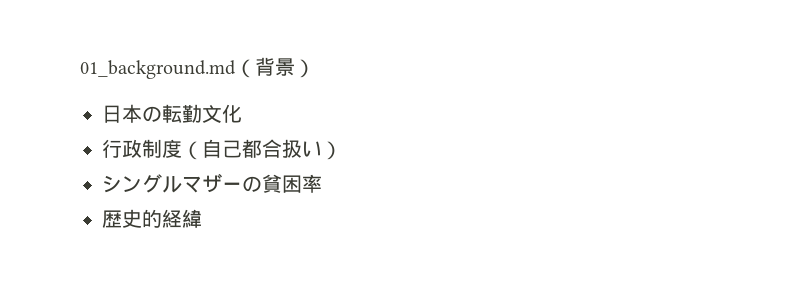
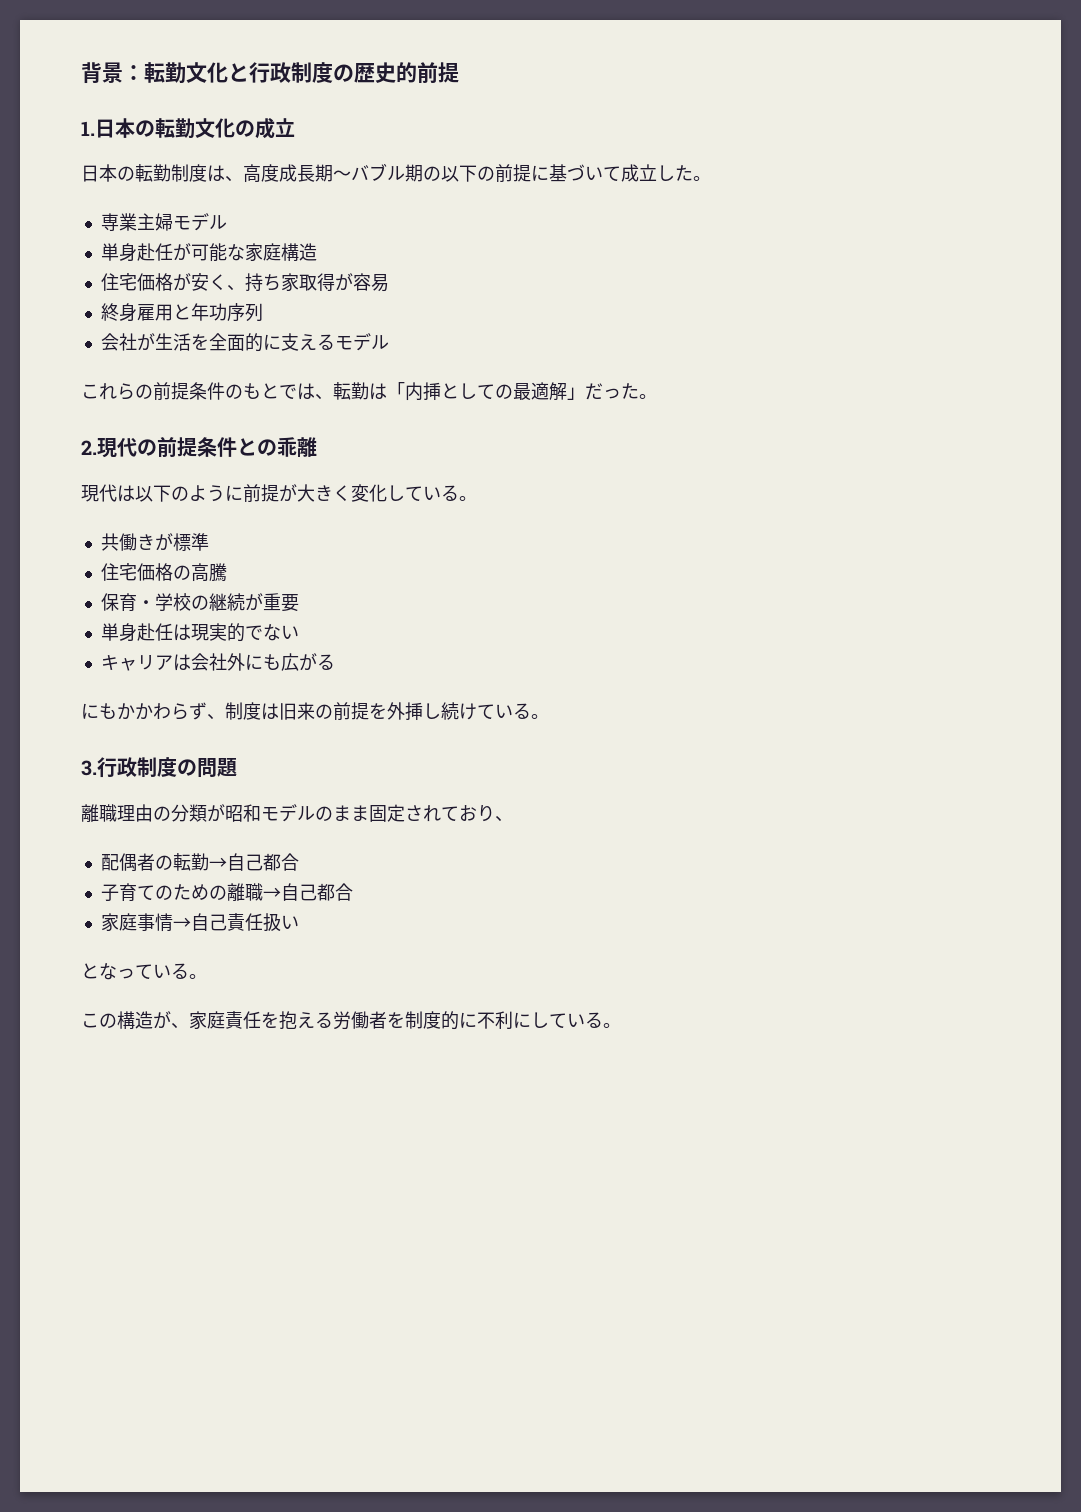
- 01_background.md（背景）
- 日本の転勤文化
- 行政制度（自己都合扱い）
- シングルマザーの貧困率
- 歴史的経緯
+ 背景：転勤文化と行政制度の歴史的前提
+ 1.日本の転勤文化の成立
+ 日本の転勤制度は、高度成長期〜バブル期の以下の前提に基づいて成立した。
+ 専業主婦モデル
+ 単身赴任が可能な家庭構造
+ 住宅価格が安く、持ち家取得が容易
+ 終身雇用と年功序列
+ 会社が生活を全面的に支えるモデル
+ これらの前提条件のもとでは、転勤は「内挿としての最適解」だった。
+ 2.現代の前提条件との乖離
+ 現代は以下のように前提が大きく変化している。
+ 共働きが標準
+ 住宅価格の高騰
+ 保育・学校の継続が重要
+ 単身赴任は現実的でない
+ キャリアは会社外にも広がる
+ にもかかわらず、制度は旧来の前提を外挿し続けている。
+ 3.行政制度の問題
+ 離職理由の分類が昭和モデルのまま固定されており、
+ 配偶者の転勤→自己都合
+ 子育てのための離職→自己都合
+ 家庭事情→自己責任扱い
+ となっている。
+ この構造が、家庭責任を抱える労働者を制度的に不利にしている。

